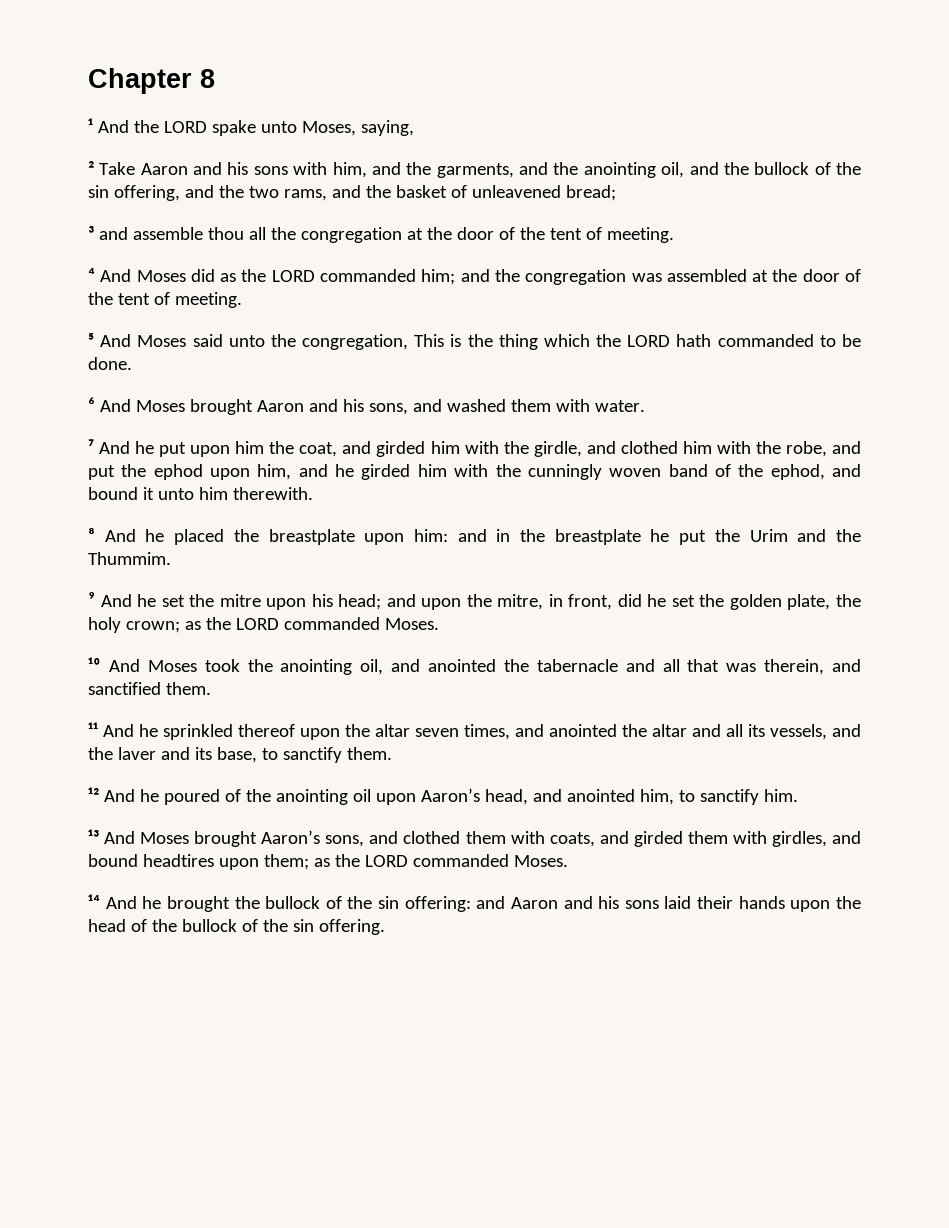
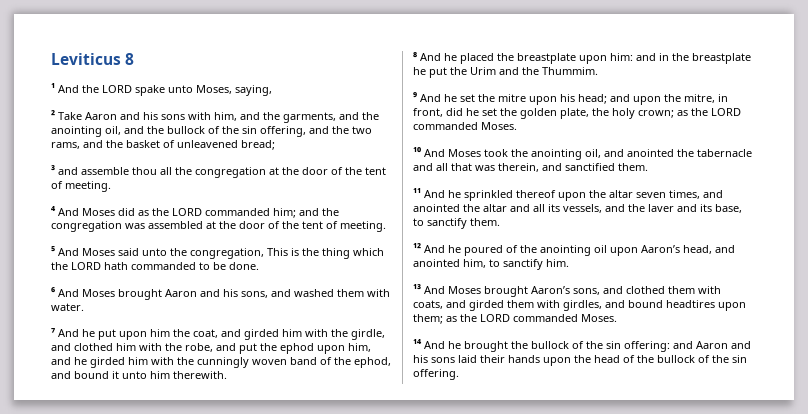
- Chapter 8
+ Leviticus 8

